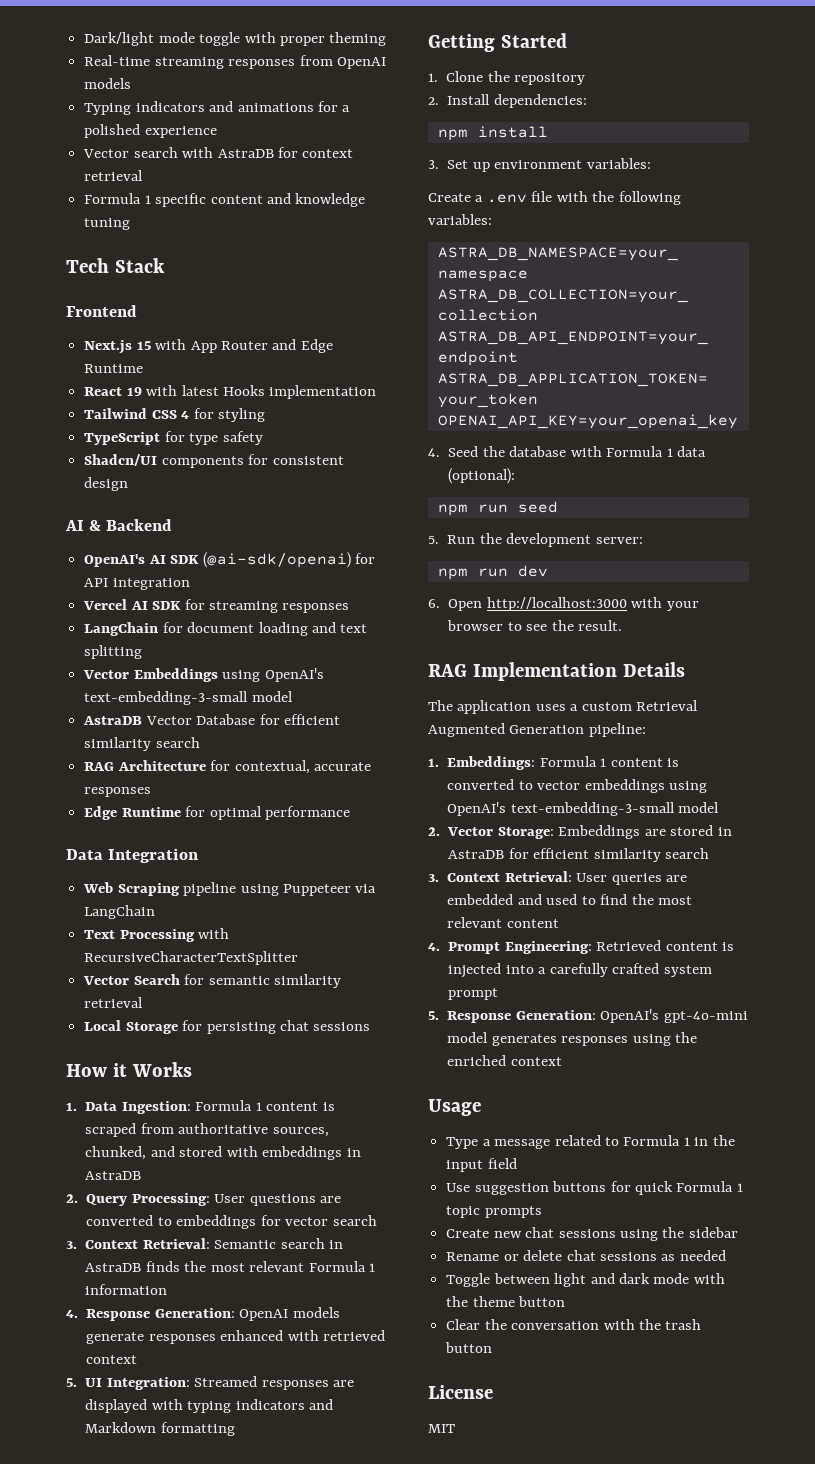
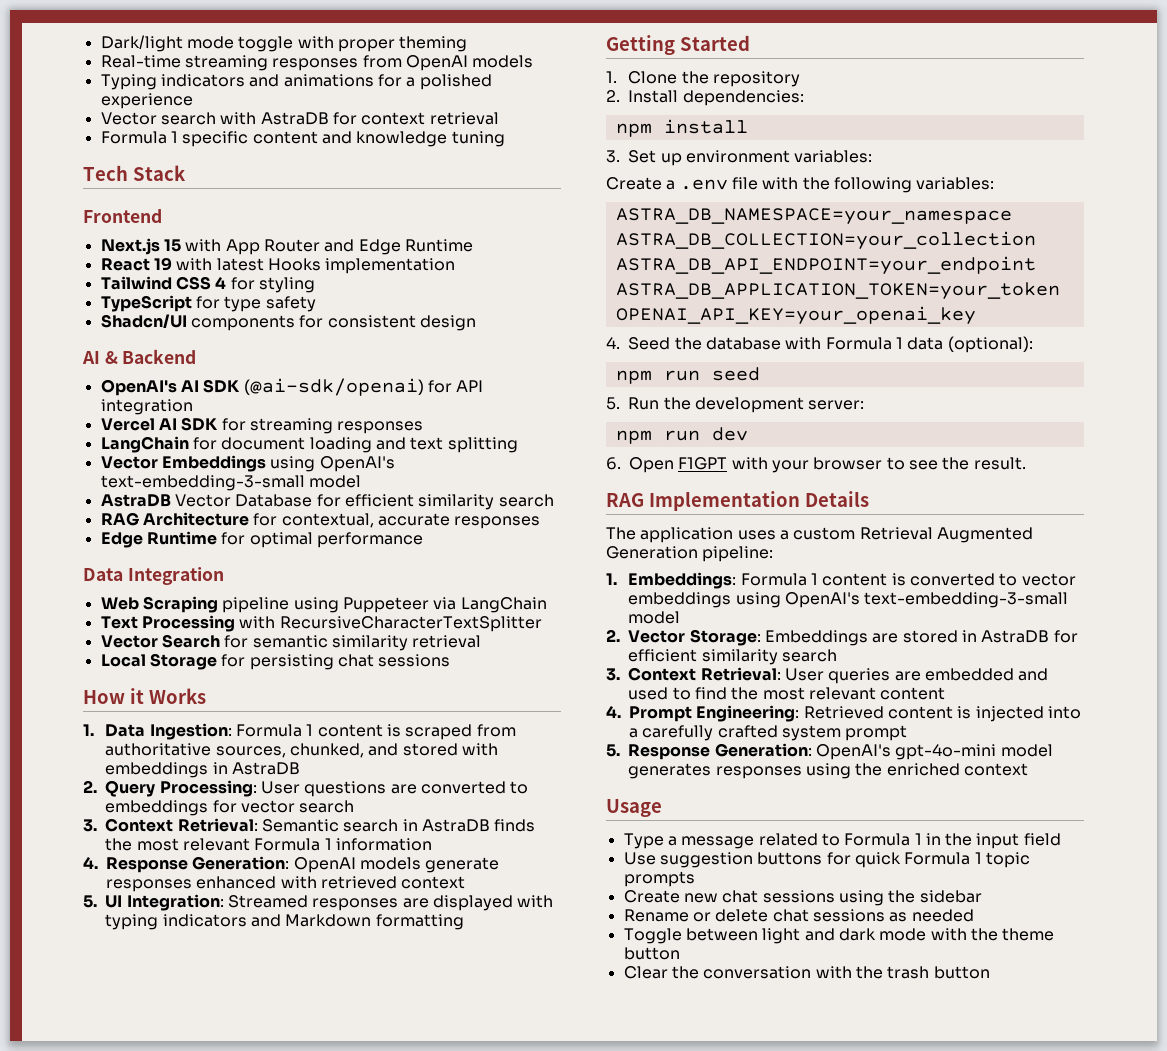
- 6. Open http://localhost:3000 with your browser to see the result.
+ 6. Open F1GPT with your browser to see the result.
- License
- MIT

